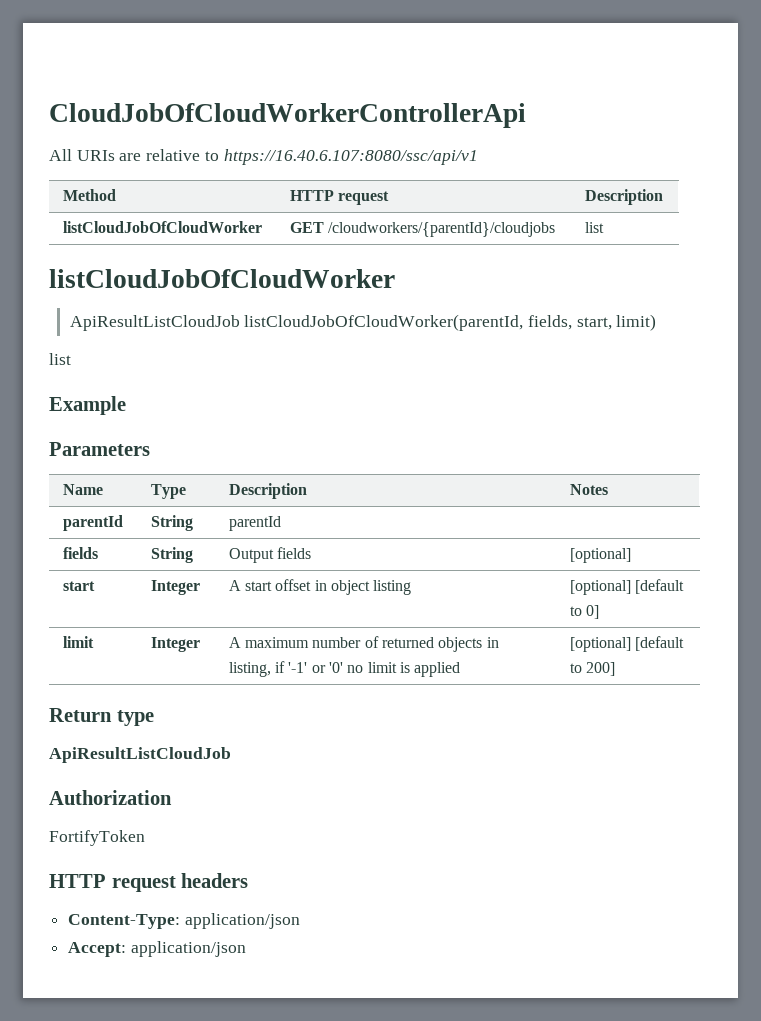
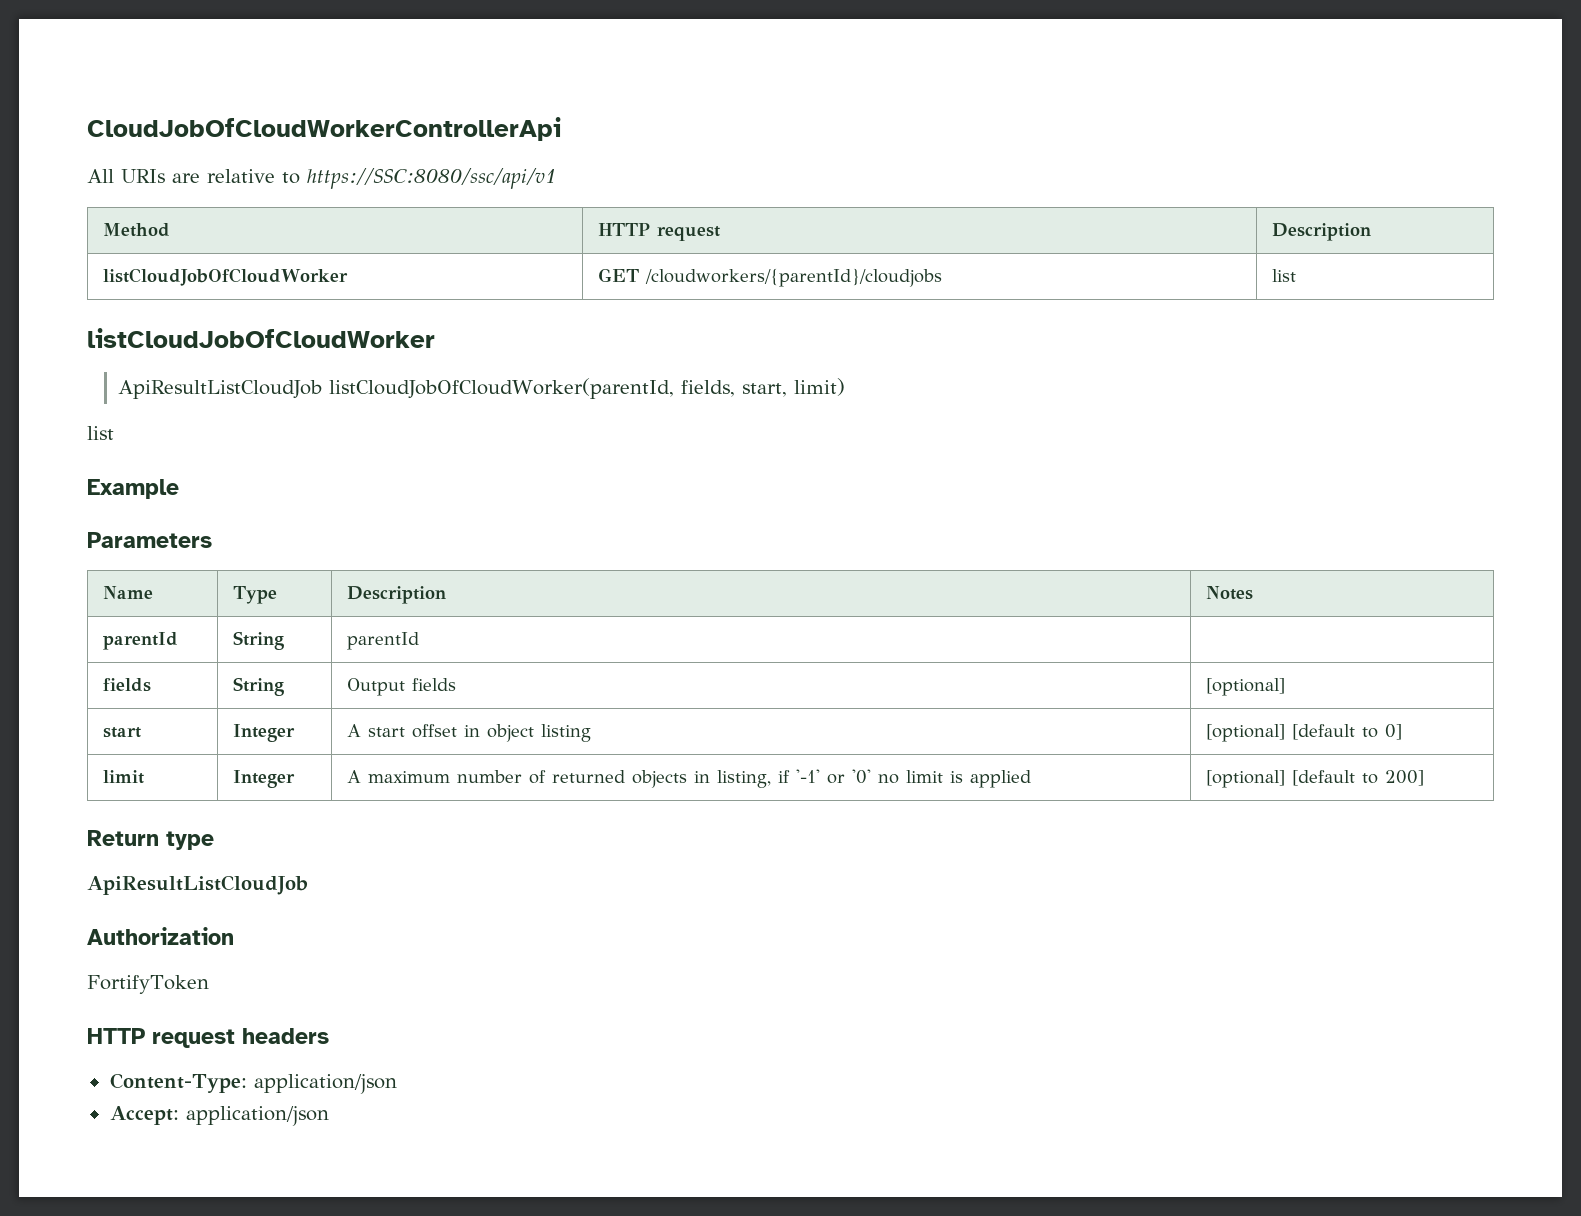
- All URIs are relative to https://16.40.6.107:8080/ssc/api/v1
+ All URIs are relative to https://SSC:8080/ssc/api/v1

